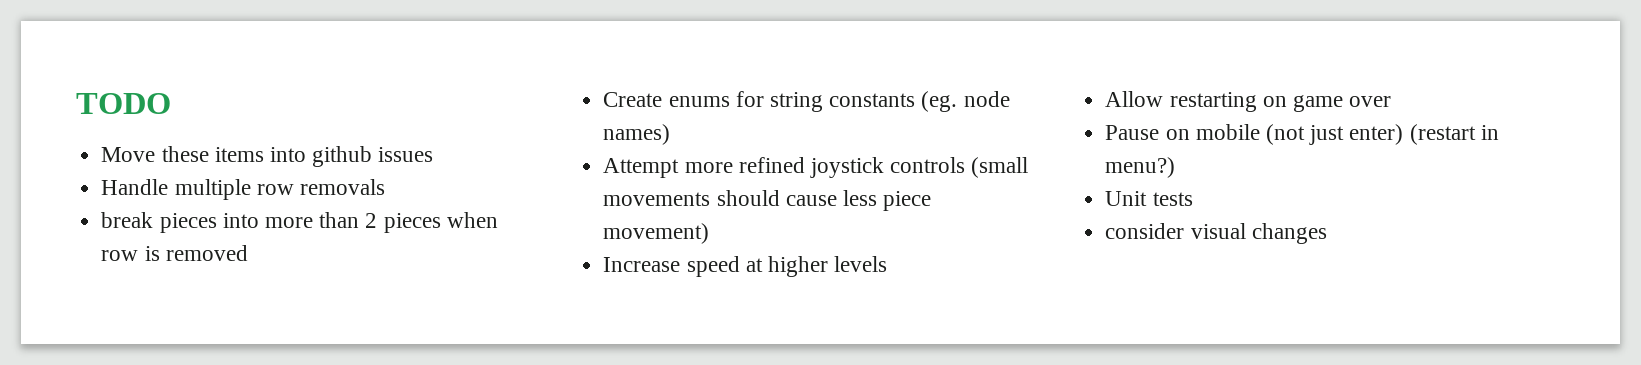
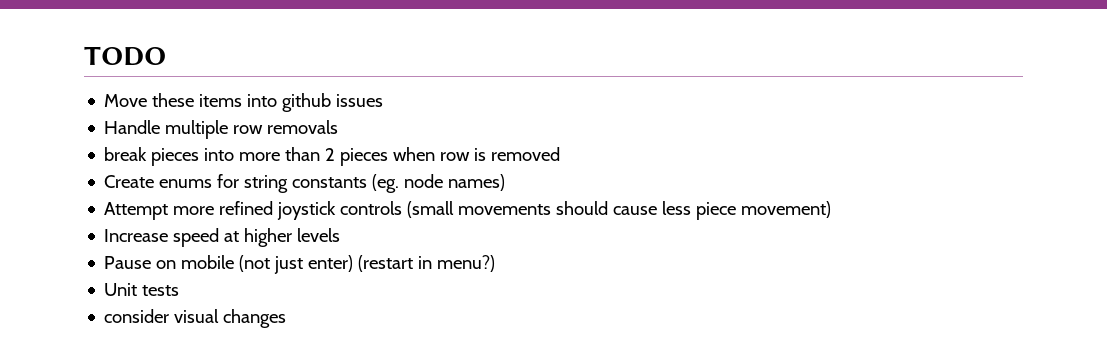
- Allow restarting on game over

